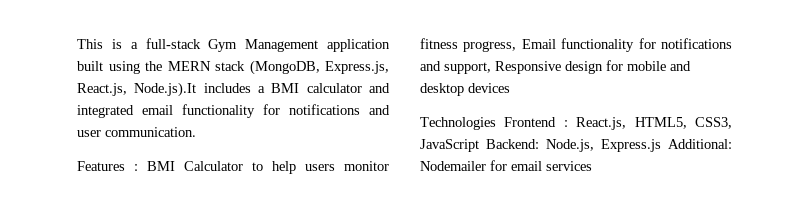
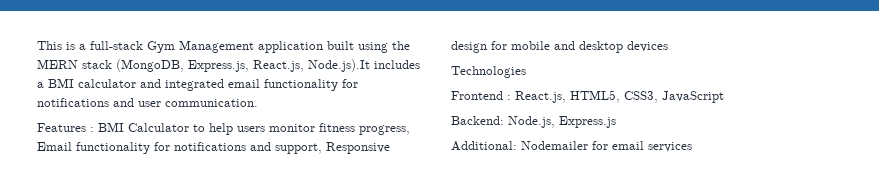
- Technologies Frontend : React.js, HTML5, CSS3, JavaScript Backend: Node.js, Express.js Additional: Nodemailer for email services
+ Technologies
+ Frontend : React.js, HTML5, CSS3, JavaScript
+ Backend: Node.js, Express.js
+ Additional: Nodemailer for email services

